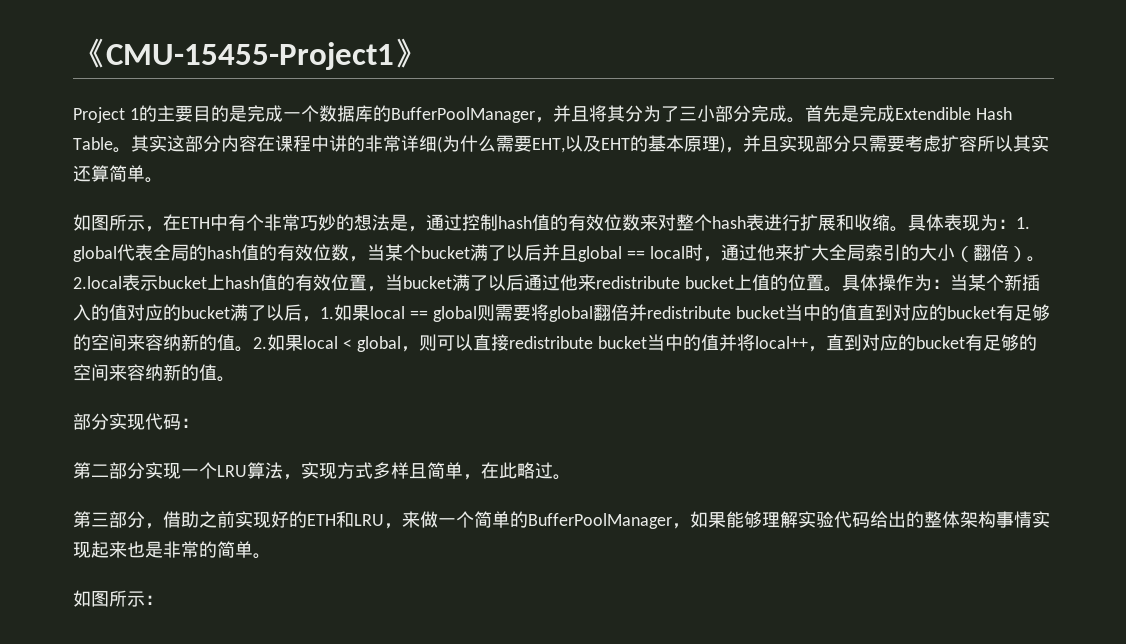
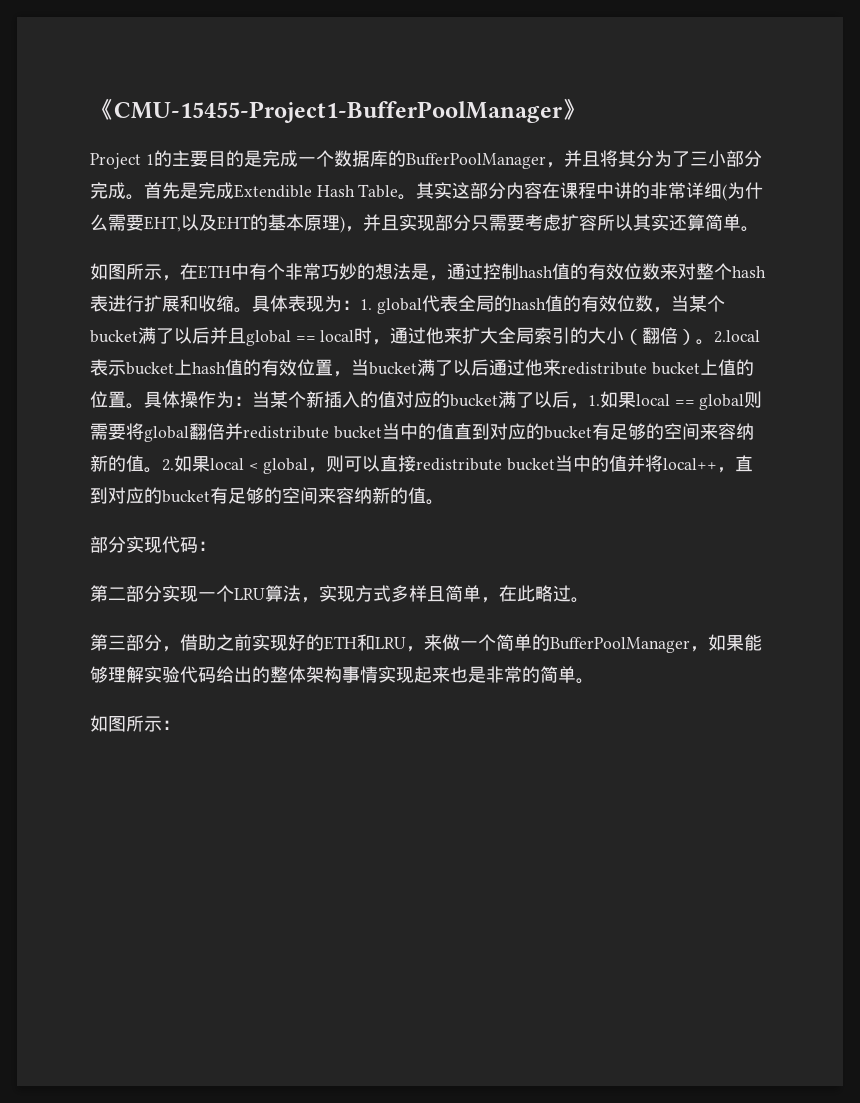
- 《CMU-15455-Project1》
+ 《CMU-15455-Project1-BufferPoolManager》

